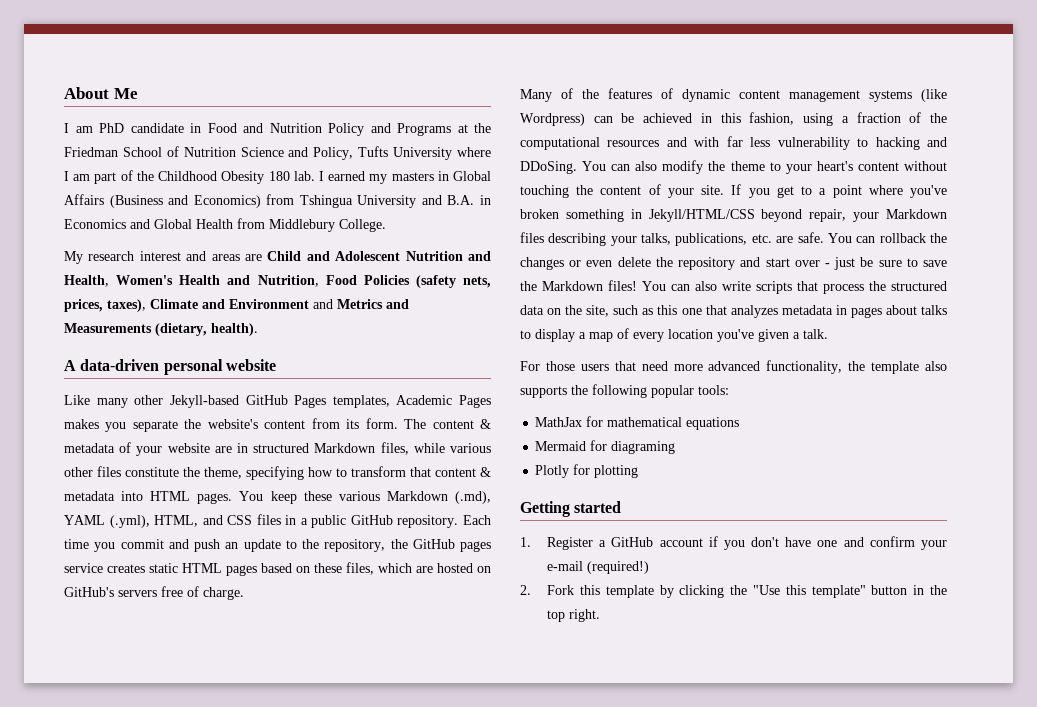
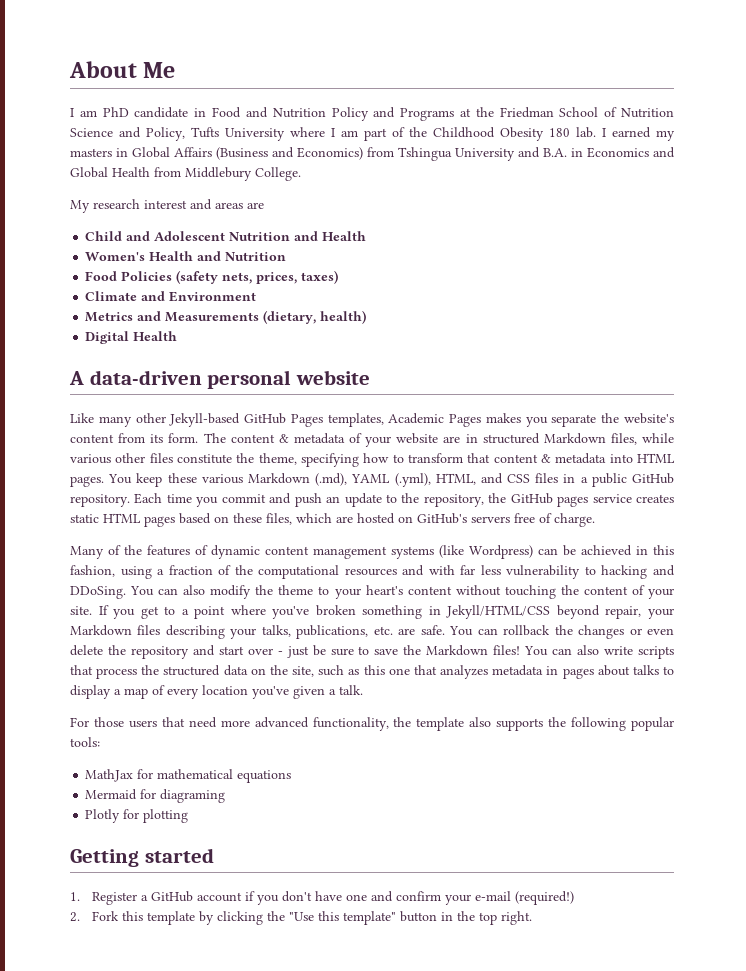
- My research interest and areas are Child and Adolescent Nutrition and Health, Women's Health and Nutrition, Food Policies (safety nets, prices, taxes), Climate and Environment and Metrics and Measurements (dietary, health).
+ My research interest and areas are
+ Child and Adolescent Nutrition and Health
+ Women's Health and Nutrition
+ Food Policies (safety nets, prices, taxes)
+ Climate and Environment
+ Metrics and Measurements (dietary, health)
+ Digital Health

